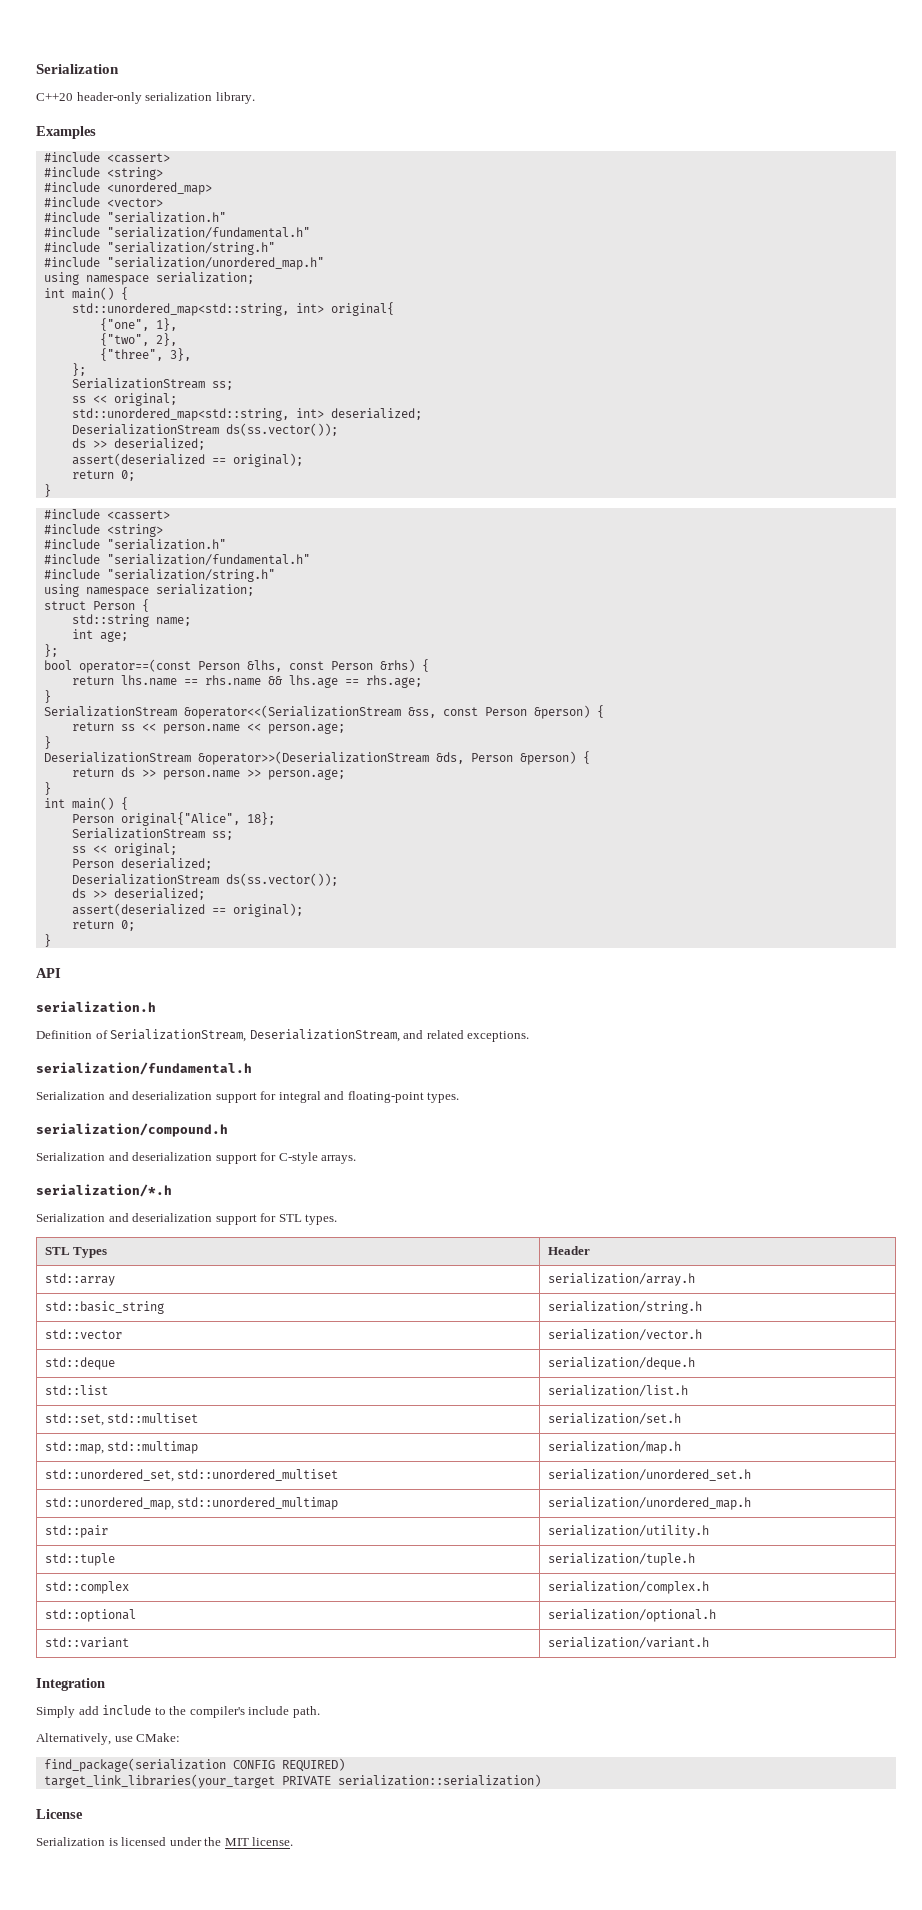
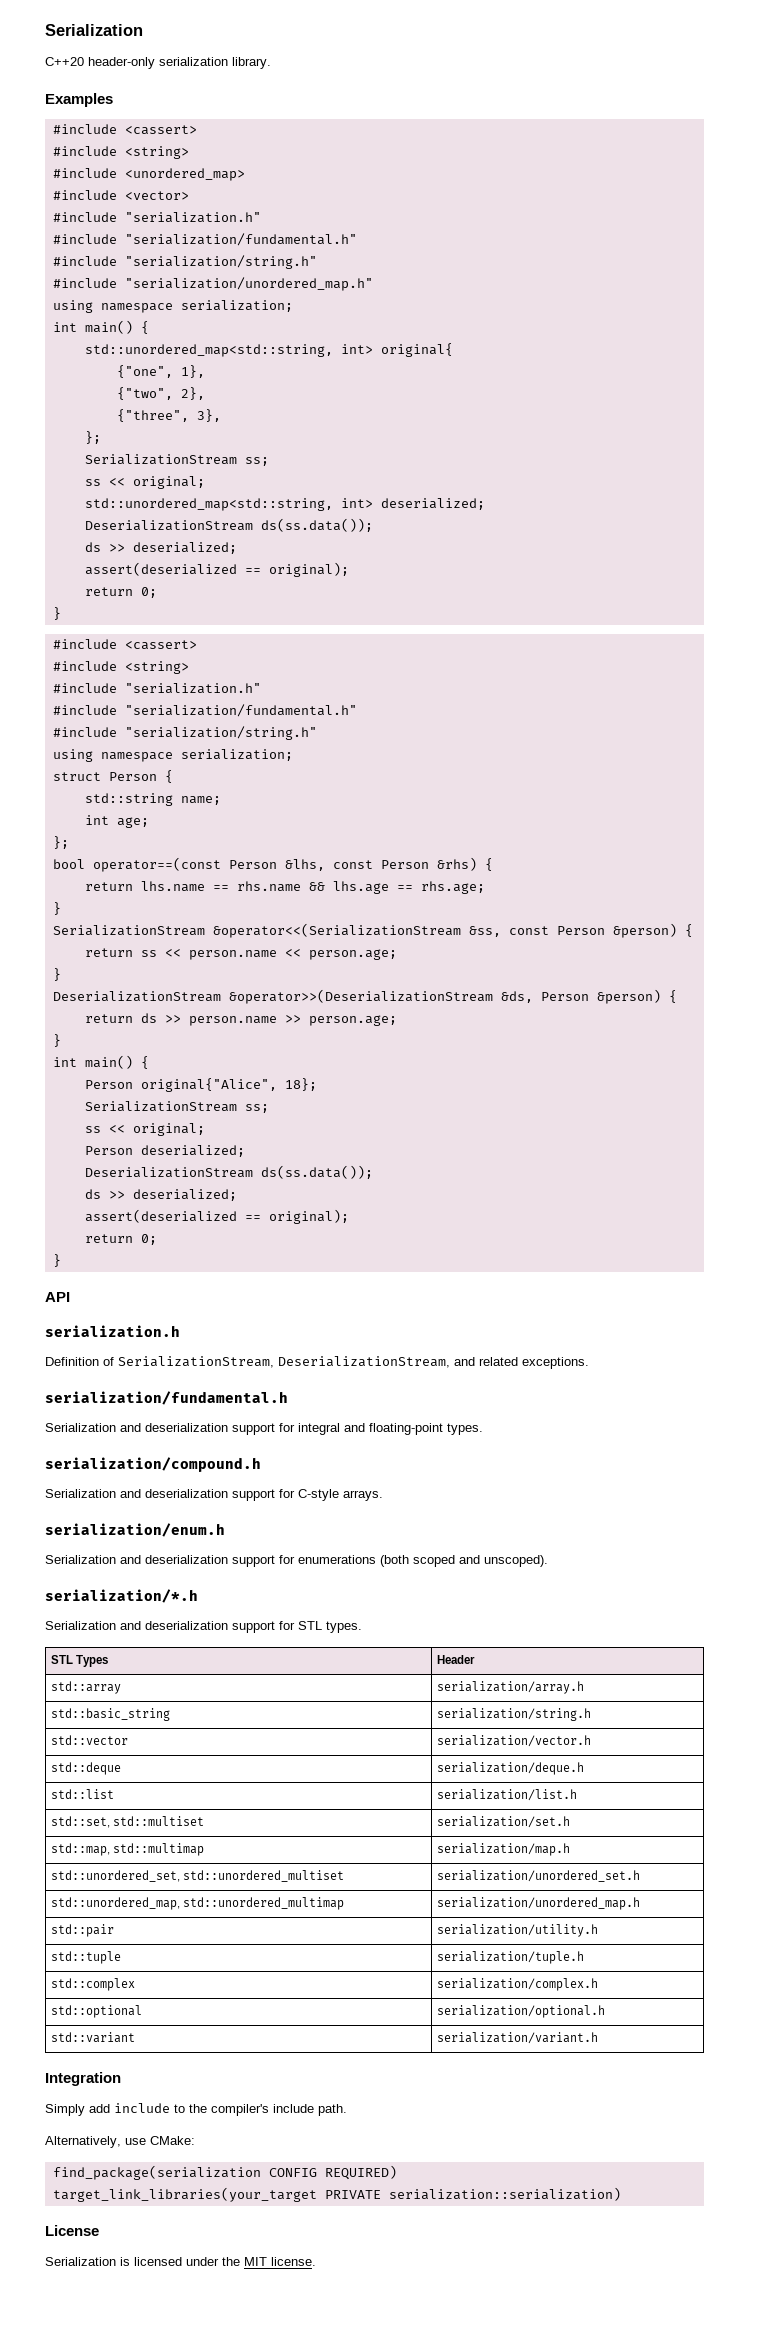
  std::unordered_map<std::string, int> deserialized;
- DeserializationStream ds(ss.vector());
+ DeserializationStream ds(ss.data());
  Person deserialized;
- DeserializationStream ds(ss.vector());
+ DeserializationStream ds(ss.data());
+ serialization/enum.h
+ Serialization and deserialization support for enumerations (both scoped and unscoped).

